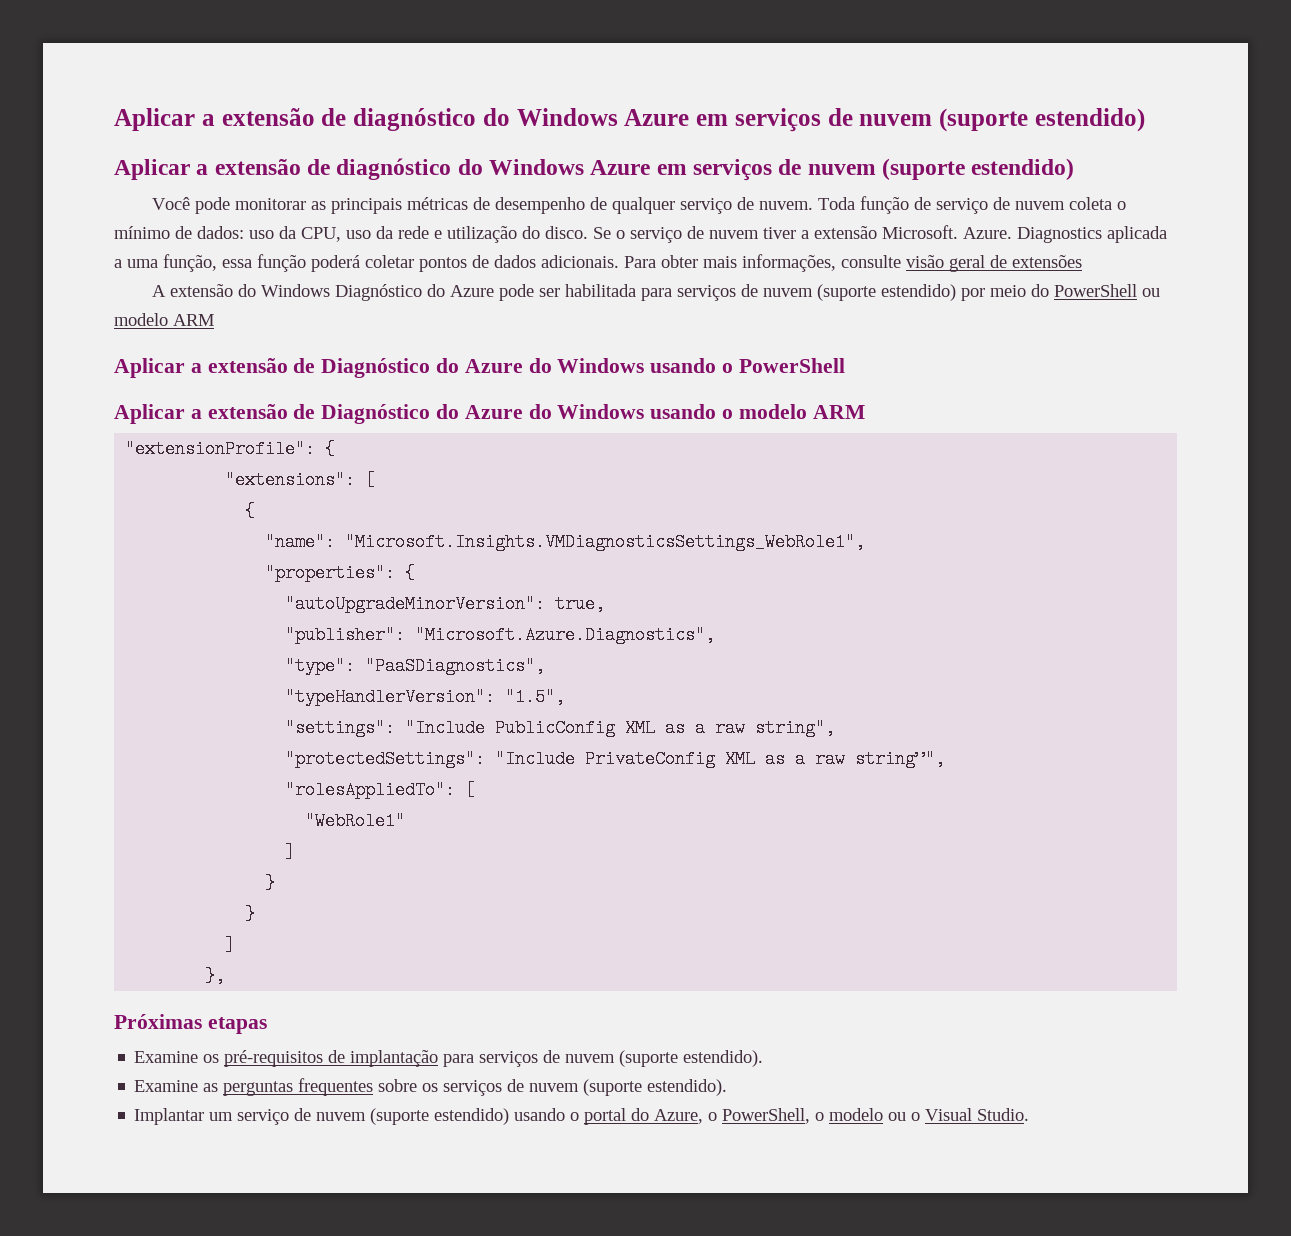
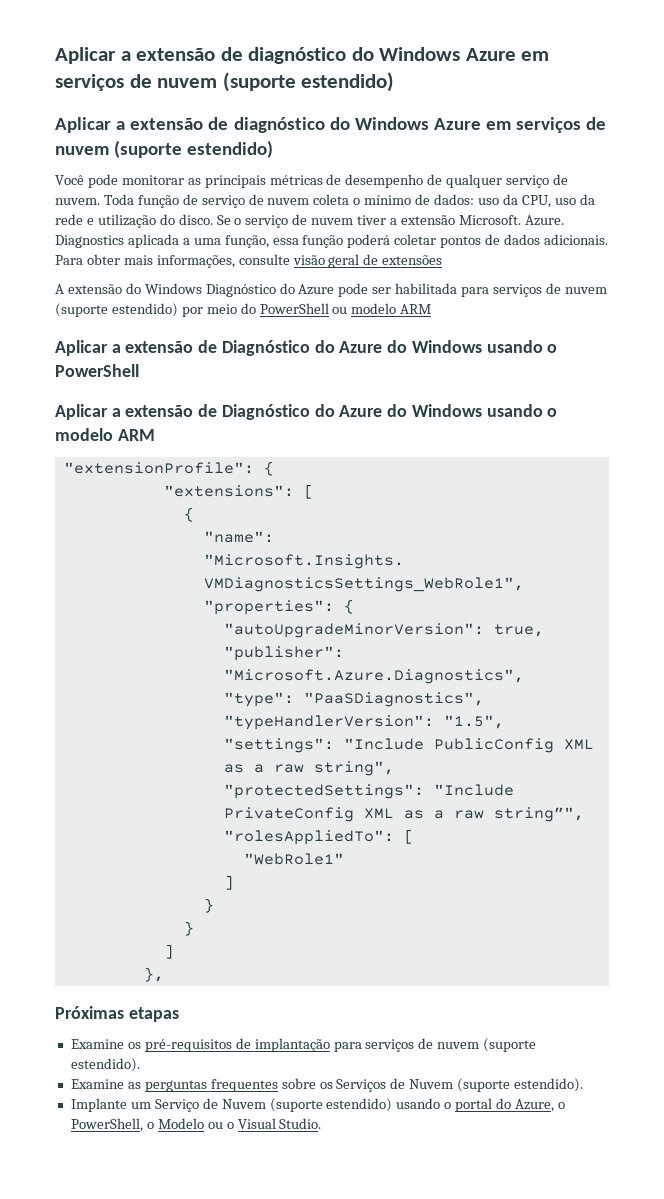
- Examine as perguntas frequentes sobre os serviços de nuvem (suporte estendido).
- Implantar um serviço de nuvem (suporte estendido) usando o portal do Azure, o PowerShell, o modelo ou o Visual Studio.
+ Examine as perguntas frequentes sobre os Serviços de Nuvem (suporte estendido).
+ Implante um Serviço de Nuvem (suporte estendido) usando o portal do Azure, o PowerShell, o Modelo ou o Visual Studio.

